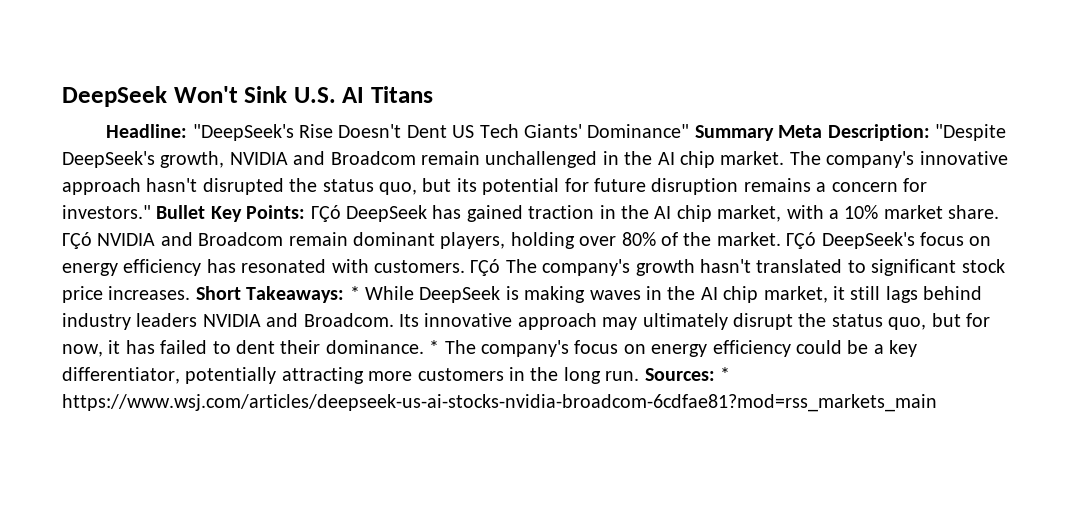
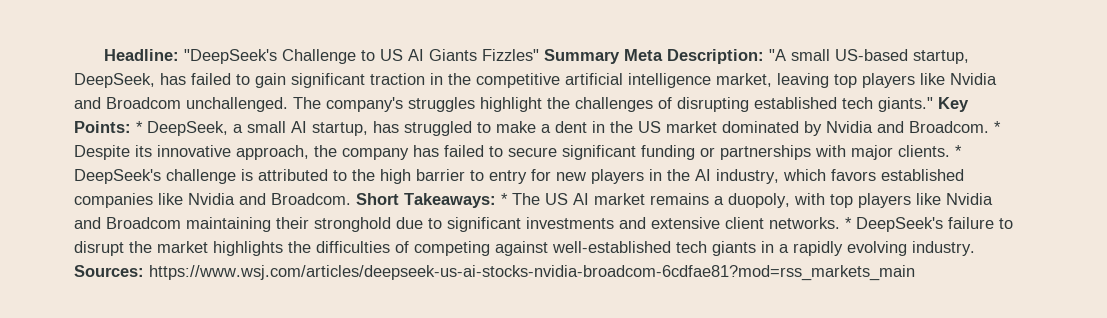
- DeepSeek Won't Sink U.S. AI Titans
- Headline: "DeepSeek's Rise Doesn't Dent US Tech Giants' Dominance" Summary Meta Description: "Despite DeepSeek's growth, NVIDIA and Broadcom remain unchallenged in the AI chip market. The company's innovative approach hasn't disrupted the status quo, but its potential for future disruption remains a concern for investors." Bullet Key Points: ΓÇó DeepSeek has gained traction in the AI chip market, with a 10% market share. ΓÇó NVIDIA and Broadcom remain dominant players, holding over 80% of the market. ΓÇó DeepSeek's focus on energy efficiency has resonated with customers. ΓÇó The company's growth hasn't translated to significant stock price increases. Short Takeaways: * While DeepSeek is making waves in the AI chip market, it still lags behind industry leaders NVIDIA and Broadcom. Its innovative approach may ultimately disrupt the status quo, but for now, it has failed to dent their dominance. * The company's focus on energy efficiency could be a key differentiator, potentially attracting more customers in the long run. Sources: * https://www.wsj.com/articles/deepseek-us-ai-stocks-nvidia-broadcom-6cdfae81?mod=rss_markets_main
+ Headline: "DeepSeek's Challenge to US AI Giants Fizzles" Summary Meta Description: "A small US-based startup, DeepSeek, has failed to gain significant traction in the competitive artificial intelligence market, leaving top players like Nvidia and Broadcom unchallenged. The company's struggles highlight the challenges of disrupting established tech giants." Key Points: * DeepSeek, a small AI startup, has struggled to make a dent in the US market dominated by Nvidia and Broadcom. * Despite its innovative approach, the company has failed to secure significant funding or partnerships with major clients. * DeepSeek's challenge is attributed to the high barrier to entry for new players in the AI industry, which favors established companies like Nvidia and Broadcom. Short Takeaways: * The US AI market remains a duopoly, with top players like Nvidia and Broadcom maintaining their stronghold due to significant investments and extensive client networks. * DeepSeek's failure to disrupt the market highlights the difficulties of competing against well-established tech giants in a rapidly evolving industry. Sources: https://www.wsj.com/articles/deepseek-us-ai-stocks-nvidia-broadcom-6cdfae81?mod=rss_markets_main

